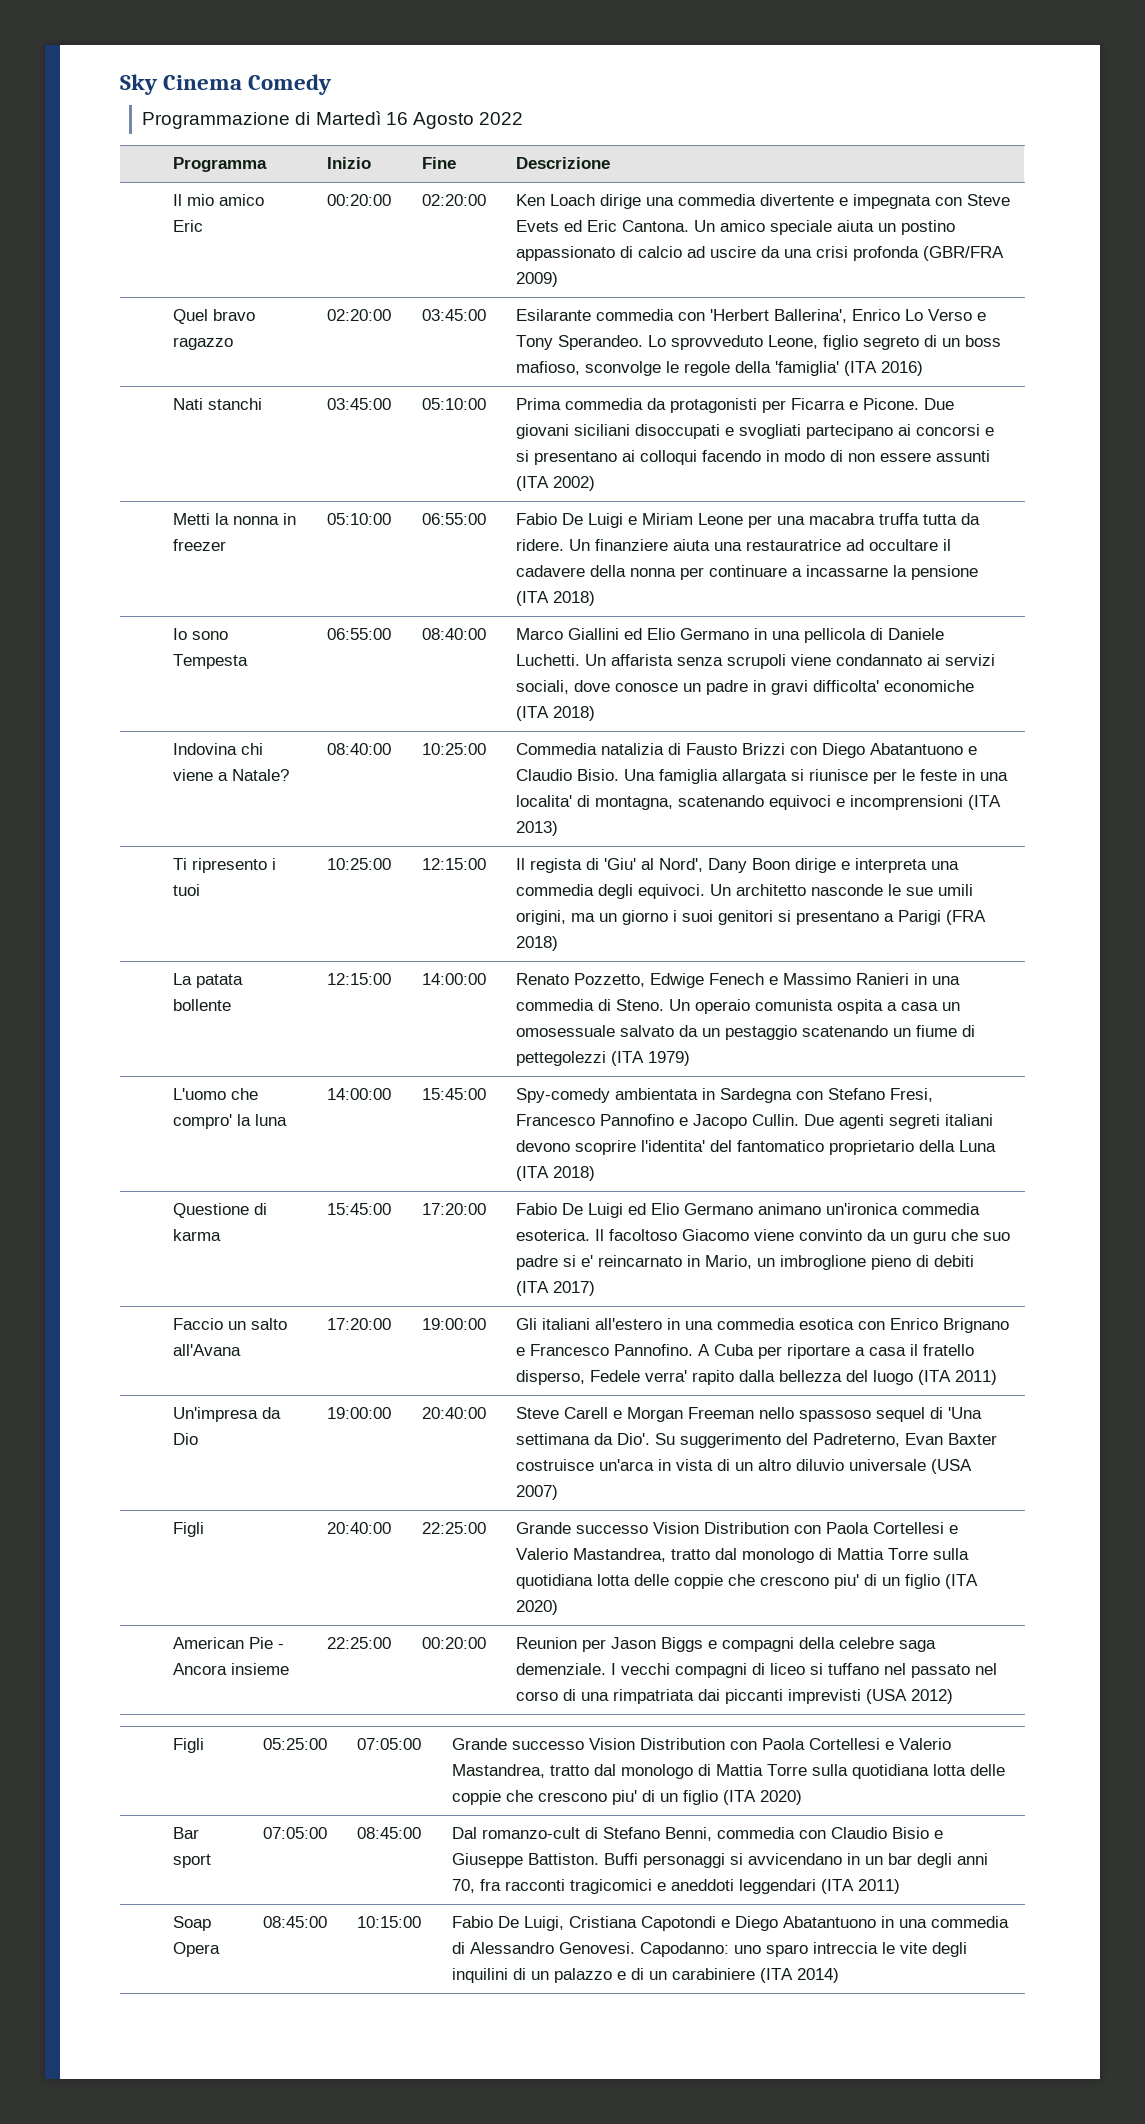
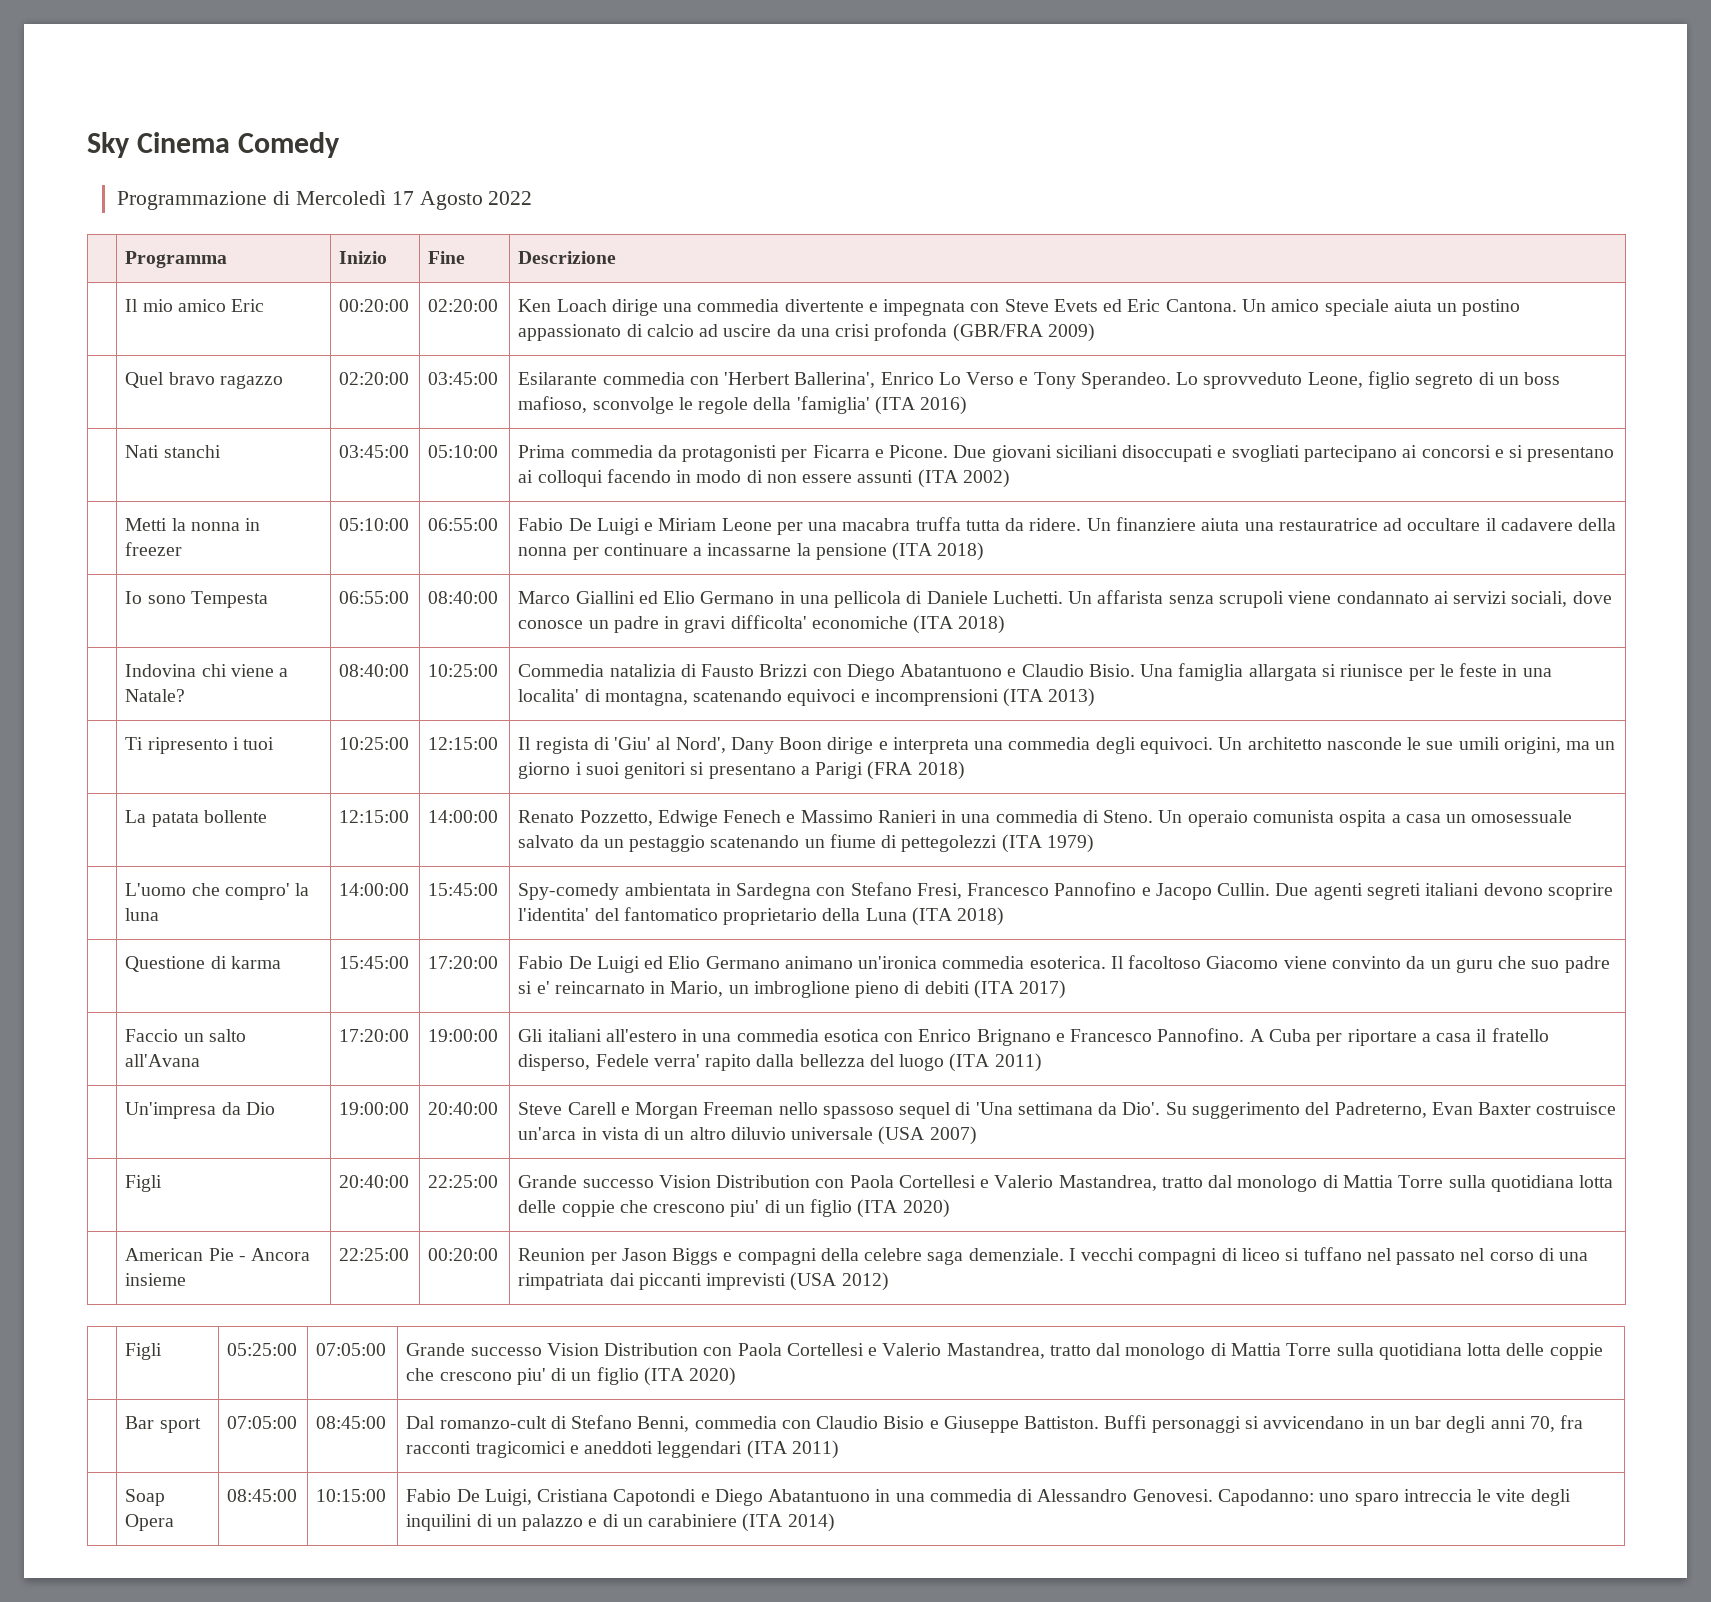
- Programmazione di Martedì 16 Agosto 2022
+ Programmazione di Mercoledì 17 Agosto 2022

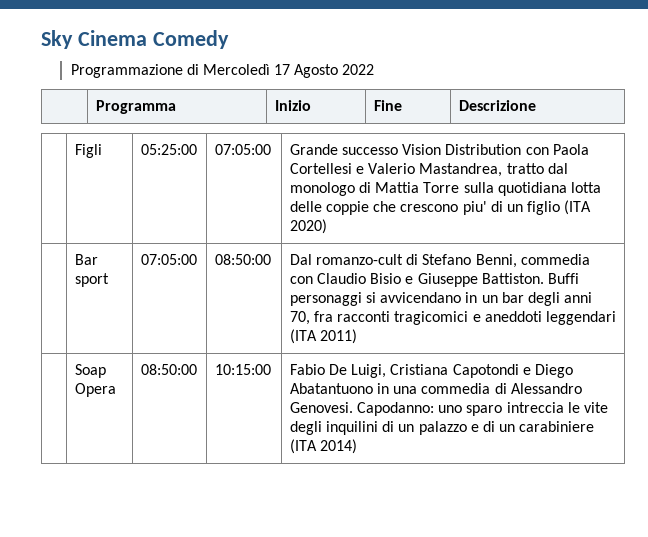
- | Il mio amico Eric | 00:20:00 | 02:20:00 | Ken Loach dirige una commedia divertente e impegnata con Steve Evets ed Eric Cantona. Un amico speciale aiuta un postino appassionato di calcio ad uscire da una crisi profonda (GBR/FRA 2009)
- | Quel bravo ragazzo | 02:20:00 | 03:45:00 | Esilarante commedia con 'Herbert Ballerina', Enrico Lo Verso e Tony Sperandeo. Lo sprovveduto Leone, figlio segreto di un boss mafioso, sconvolge le regole della 'famiglia' (ITA 2016)
- | Nati stanchi | 03:45:00 | 05:10:00 | Prima commedia da protagonisti per Ficarra e Picone. Due giovani siciliani disoccupati e svogliati partecipano ai concorsi e si presentano ai colloqui facendo in modo di non essere assunti (ITA 2002)
- | Metti la nonna in freezer | 05:10:00 | 06:55:00 | Fabio De Luigi e Miriam Leone per una macabra truffa tutta da ridere. Un finanziere aiuta una restauratrice ad occultare il cadavere della nonna per continuare a incassarne la pensione (ITA 2018)
- | Io sono Tempesta | 06:55:00 | 08:40:00 | Marco Giallini ed Elio Germano in una pellicola di Daniele Luchetti. Un affarista senza scrupoli viene condannato ai servizi sociali, dove conosce un padre in gravi difficolta' economiche (ITA 2018)
- | Indovina chi viene a Natale? | 08:40:00 | 10:25:00 | Commedia natalizia di Fausto Brizzi con Diego Abatantuono e Claudio Bisio. Una famiglia allargata si riunisce per le feste in una localita' di montagna, scatenando equivoci e incomprensioni (ITA 2013)
- | Ti ripresento i tuoi | 10:25:00 | 12:15:00 | Il regista di 'Giu' al Nord', Dany Boon dirige e interpreta una commedia degli equivoci. Un architetto nasconde le sue umili origini, ma un giorno i suoi genitori si presentano a Parigi (FRA 2018)
- | La patata bollente | 12:15:00 | 14:00:00 | Renato Pozzetto, Edwige Fenech e Massimo Ranieri in una commedia di Steno. Un operaio comunista ospita a casa un omosessuale salvato da un pestaggio scatenando un fiume di pettegolezzi (ITA 1979)
- | L'uomo che compro' la luna | 14:00:00 | 15:45:00 | Spy-comedy ambientata in Sardegna con Stefano Fresi, Francesco Pannofino e Jacopo Cullin. Due agenti segreti italiani devono scoprire l'identita' del fantomatico proprietario della Luna (ITA 2018)
- | Questione di karma | 15:45:00 | 17:20:00 | Fabio De Luigi ed Elio Germano animano un'ironica commedia esoterica. Il facoltoso Giacomo viene convinto da un guru che suo padre si e' reincarnato in Mario, un imbroglione pieno di debiti (ITA 2017)
- | Faccio un salto all'Avana | 17:20:00 | 19:00:00 | Gli italiani all'estero in una commedia esotica con Enrico Brignano e Francesco Pannofino. A Cuba per riportare a casa il fratello disperso, Fedele verra' rapito dalla bellezza del luogo (ITA 2011)
- | Un'impresa da Dio | 19:00:00 | 20:40:00 | Steve Carell e Morgan Freeman nello spassoso sequel di 'Una settimana da Dio'. Su suggerimento del Padreterno, Evan Baxter costruisce un'arca in vista di un altro diluvio universale (USA 2007)
- | Figli | 20:40:00 | 22:25:00 | Grande successo Vision Distribution con Paola Cortellesi e Valerio Mastandrea, tratto dal monologo di Mattia Torre sulla quotidiana lotta delle coppie che crescono piu' di un figlio (ITA 2020)
- | American Pie - Ancora insieme | 22:25:00 | 00:20:00 | Reunion per Jason Biggs e compagni della celebre saga demenziale. I vecchi compagni di liceo si tuffano nel passato nel corso di una rimpatriata dai piccanti imprevisti (USA 2012)
- | Bar sport | 07:05:00 | 08:45:00 | Dal romanzo-cult di Stefano Benni, commedia con Claudio Bisio e Giuseppe Battiston. Buffi personaggi si avvicendano in un bar degli anni 70, fra racconti tragicomici e aneddoti leggendari (ITA 2011)
+ | Bar sport | 07:05:00 | 08:50:00 | Dal romanzo-cult di Stefano Benni, commedia con Claudio Bisio e Giuseppe Battiston. Buffi personaggi si avvicendano in un bar degli anni 70, fra racconti tragicomici e aneddoti leggendari (ITA 2011)
- | Soap Opera | 08:45:00 | 10:15:00 | Fabio De Luigi, Cristiana Capotondi e Diego Abatantuono in una commedia di Alessandro Genovesi. Capodanno: uno sparo intreccia le vite degli inquilini di un palazzo e di un carabiniere (ITA 2014)
+ | Soap Opera | 08:50:00 | 10:15:00 | Fabio De Luigi, Cristiana Capotondi e Diego Abatantuono in una commedia di Alessandro Genovesi. Capodanno: uno sparo intreccia le vite degli inquilini di un palazzo e di un carabiniere (ITA 2014)

